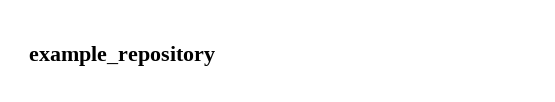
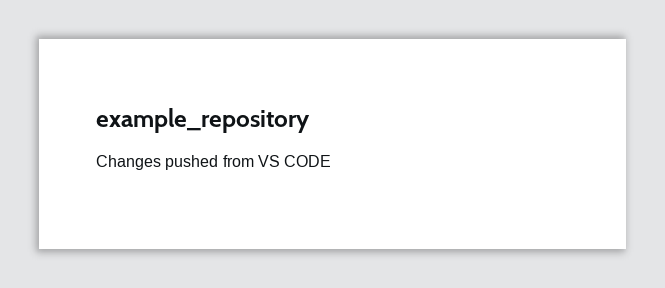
+ Changes pushed from VS CODE

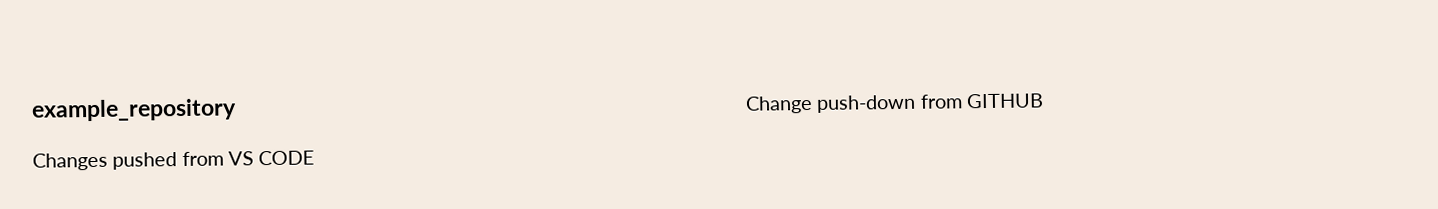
+ Change push-down from GITHUB

